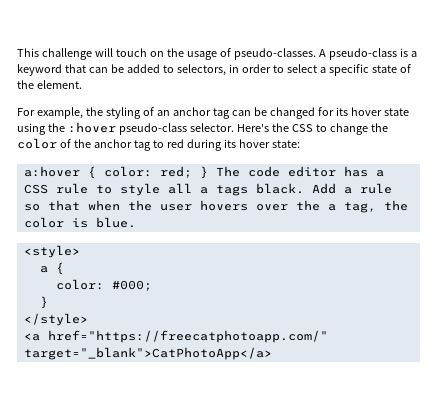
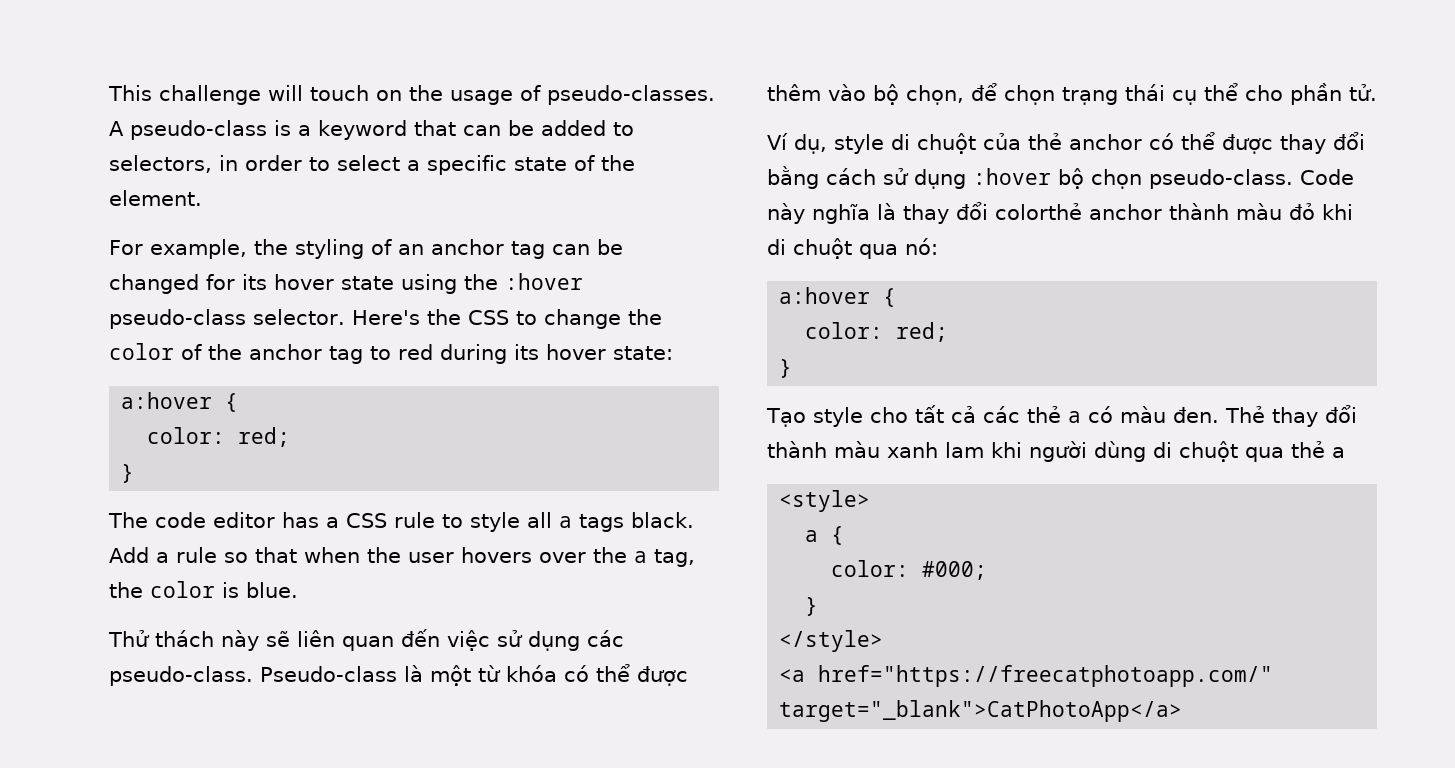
  Here's the CSS to change the color of the anchor tag to red during its hover state:
- a:hover { color: red; } The code editor has a CSS rule to style all a tags black.
+ a:hover {
+ color: red;
+ }
+ The code editor has a CSS rule to style all a tags black.
+ Thử thách này sẽ liên quan đến việc sử dụng các pseudo-class. Pseudo-class là một từ khóa có thể được thêm vào bộ chọn, để chọn trạng thái cụ thể cho phần tử.
+ Ví dụ, style di chuột của thẻ anchor có thể được thay đổi bằng cách sử dụng :hover bộ chọn pseudo-class. Code này nghĩa là thay đổi colorthẻ anchor thành màu đỏ khi di chuột qua nó:
+ a:hover {
+ color: red;
+ }
+ Tạo style cho tất cả các thẻ a có màu đen. Thẻ thay đổi thành màu xanh lam khi người dùng di chuột qua thẻ a

